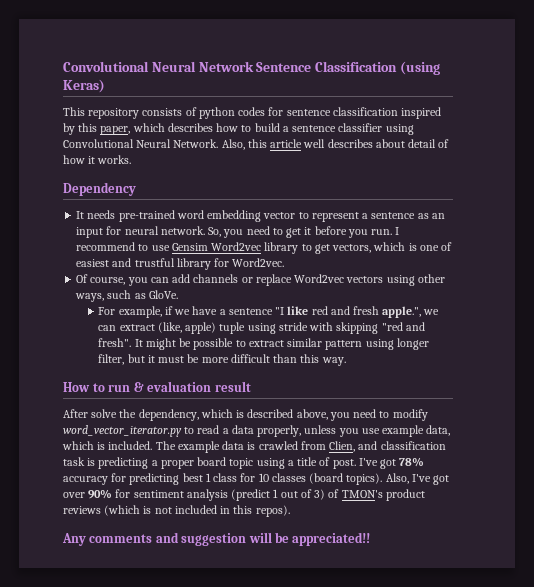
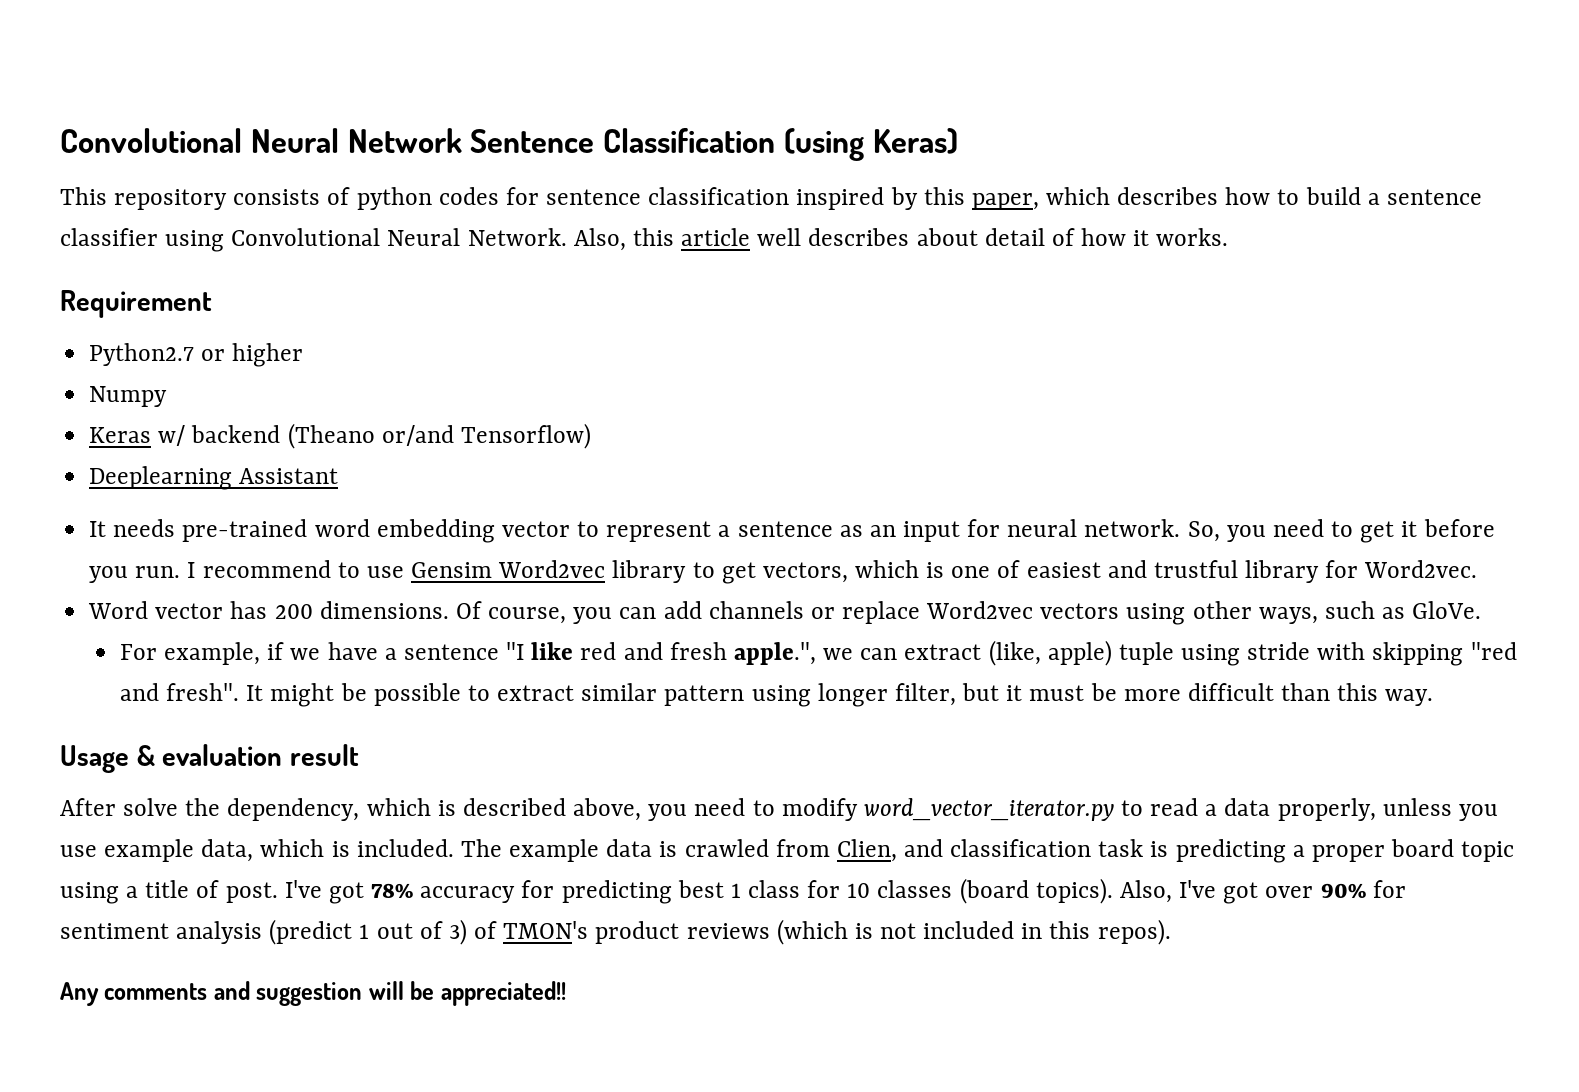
- Dependency
+ Requirement
+ Python2.7 or higher
+ Numpy
+ Keras w/ backend (Theano or/and Tensorflow)
+ Deeplearning Assistant
+ Word vector has 200 dimensions.
- How to run & evaluation result
+ Usage & evaluation result

